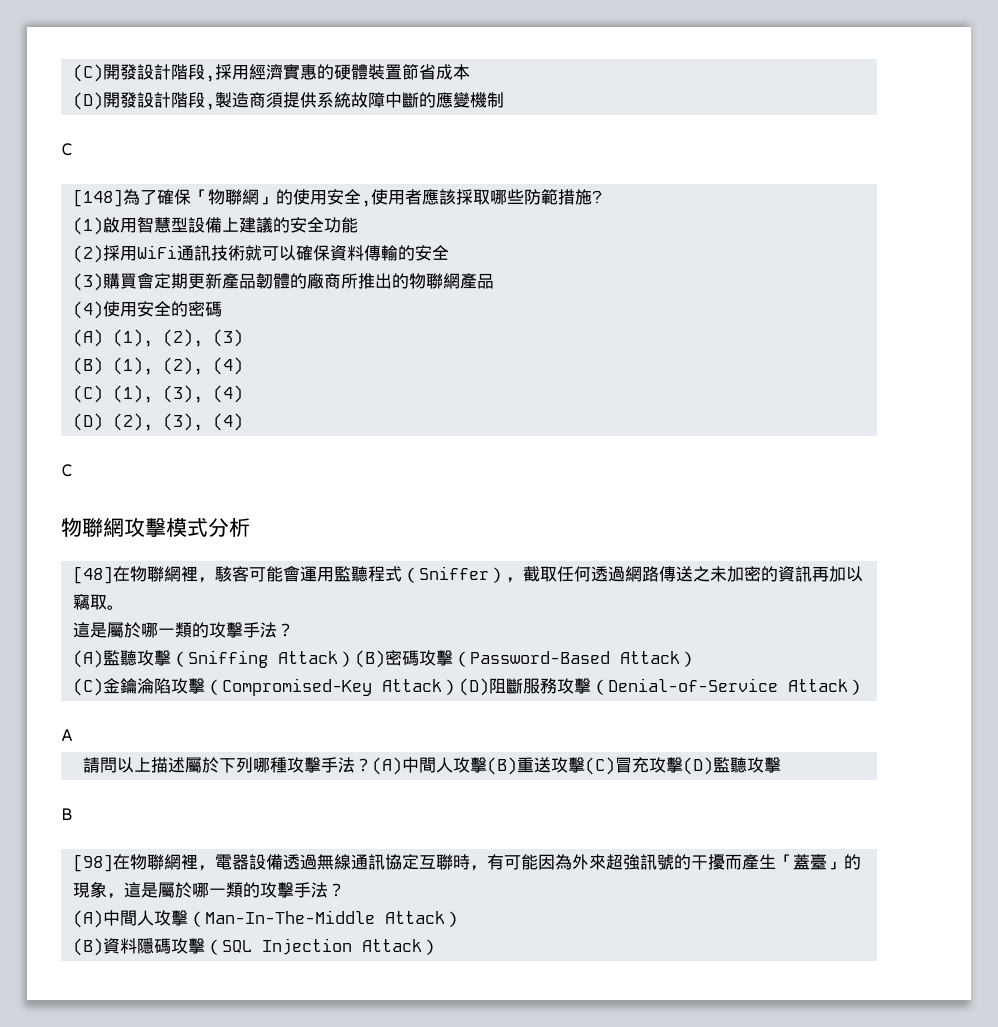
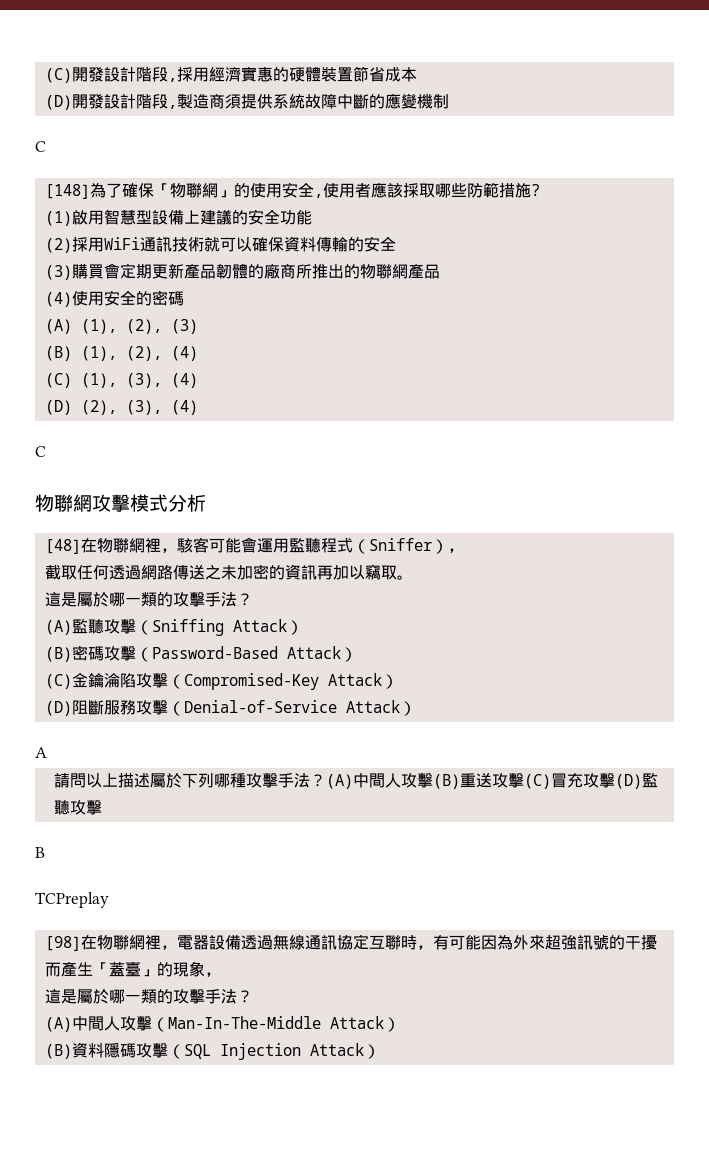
- [48]在物聯網裡，駭客可能會運用監聽程式（Sniffer），截取任何透過網路傳送之未加密的資訊再加以竊取。
+ [48]在物聯網裡，駭客可能會運用監聽程式（Sniffer），
+ 截取任何透過網路傳送之未加密的資訊再加以竊取。
- (A)監聽攻擊（Sniffing Attack）(B)密碼攻擊（Password-Based Attack）
+ (A)監聽攻擊（Sniffing Attack）
+ (B)密碼攻擊（Password-Based Attack）
- (C)金鑰淪陷攻擊（Compromised-Key Attack）(D)阻斷服務攻擊（Denial-of-Service Attack）
+ (C)金鑰淪陷攻擊（Compromised-Key Attack）
+ (D)阻斷服務攻擊（Denial-of-Service Attack）
+ TCPreplay
- [98]在物聯網裡，電器設備透過無線通訊協定互聯時，有可能因為外來超強訊號的干擾而產生「蓋臺」的現象，這是屬於哪一類的攻擊手法？
+ [98]在物聯網裡，電器設備透過無線通訊協定互聯時，有可能因為外來超強訊號的干擾而產生「蓋臺」的現象，
+ 這是屬於哪一類的攻擊手法？

